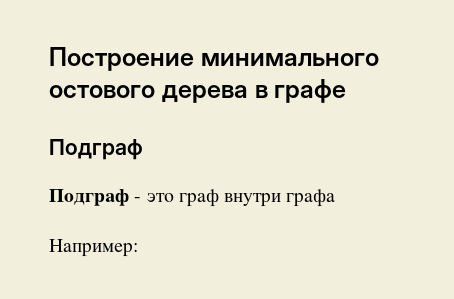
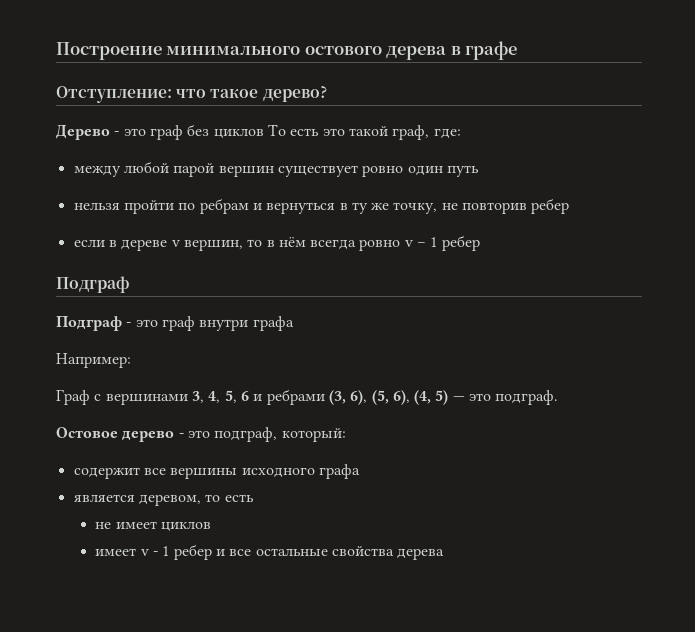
+ Отступление: что такое дерево?
+ Дерево - это граф без циклов То есть это такой граф, где:
+ между любой парой вершин существует ровно один путь
+ нельзя пройти по ребрам и вернуться в ту же точку, не повторив ребер
+ если в дереве v вершин, то в нём всегда ровно v − 1 ребер
+ Граф с вершинами 3, 4, 5, 6 и ребрами (3, 6), (5, 6), (4, 5) — это подграф.
+ Остовое дерево - это подграф, который:
+ содержит все вершины исходного графа
+ является деревом, то есть
+ не имеет циклов
+ имеет v - 1 ребер и все остальные свойства дерева

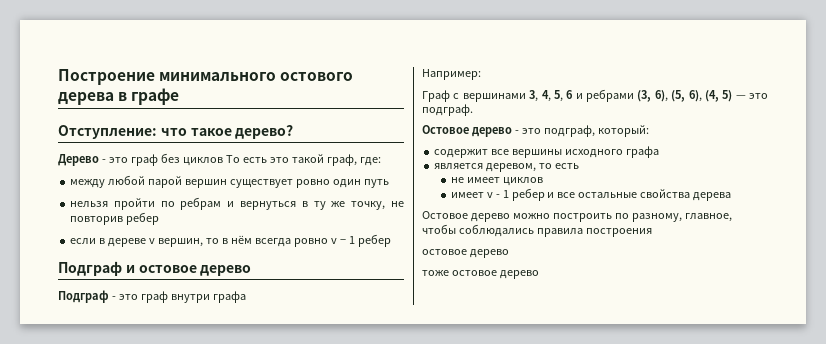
  если в дереве v вершин, то в нём всегда ровно v − 1 ребер
- Подграф
+ Подграф и остовое дерево
+ Остовое дерево можно построить по разному, главное, чтобы соблюдались правила построения
+ остовое дерево
+ тоже остовое дерево

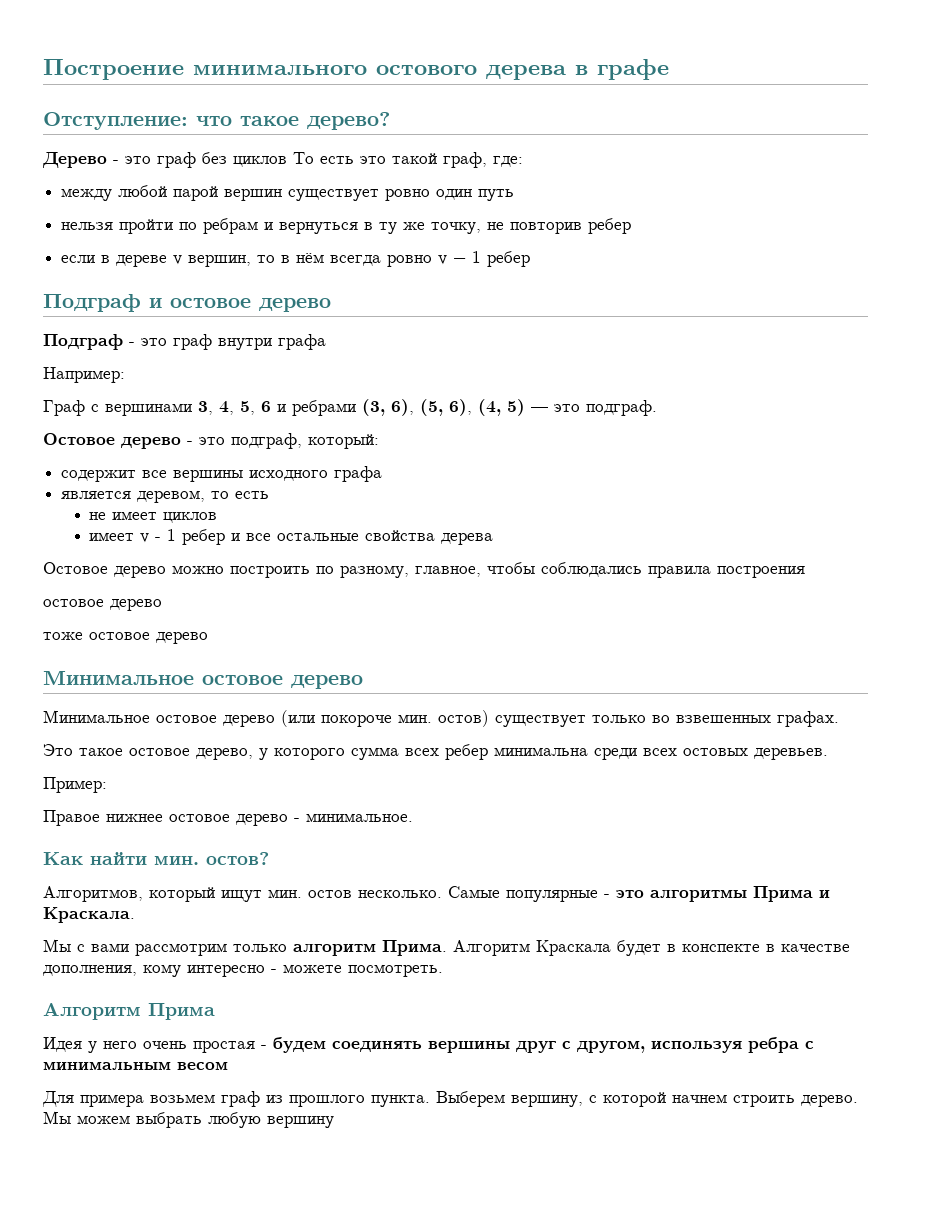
  тоже остовое дерево
+ Минимальное остовое дерево
+ Минимальное остовое дерево (или покороче мин. остов) существует только во взвешенных графах.
+ Это такое остовое дерево, у которого сумма всех ребер минимальна среди всех остовых деревьев.
+ Пример:
+ Правое нижнее остовое дерево - минимальное.
+ Как найти мин. остов?
+ Алгоритмов, который ищут мин. остов несколько. Самые популярные - это алгоритмы Прима и Краскала.
+ Мы с вами рассмотрим только алгоритм Прима. Алгоритм Краскала будет в конспекте в качестве дополнения, кому интересно - можете посмотреть.
+ Алгоритм Прима
+ Идея у него очень простая - будем соединять вершины друг с другом, используя ребра с минимальным весом
+ Для примера возьмем граф из прошлого пункта. Выберем вершину, с которой начнем строить дерево. Мы можем выбрать любую вершину

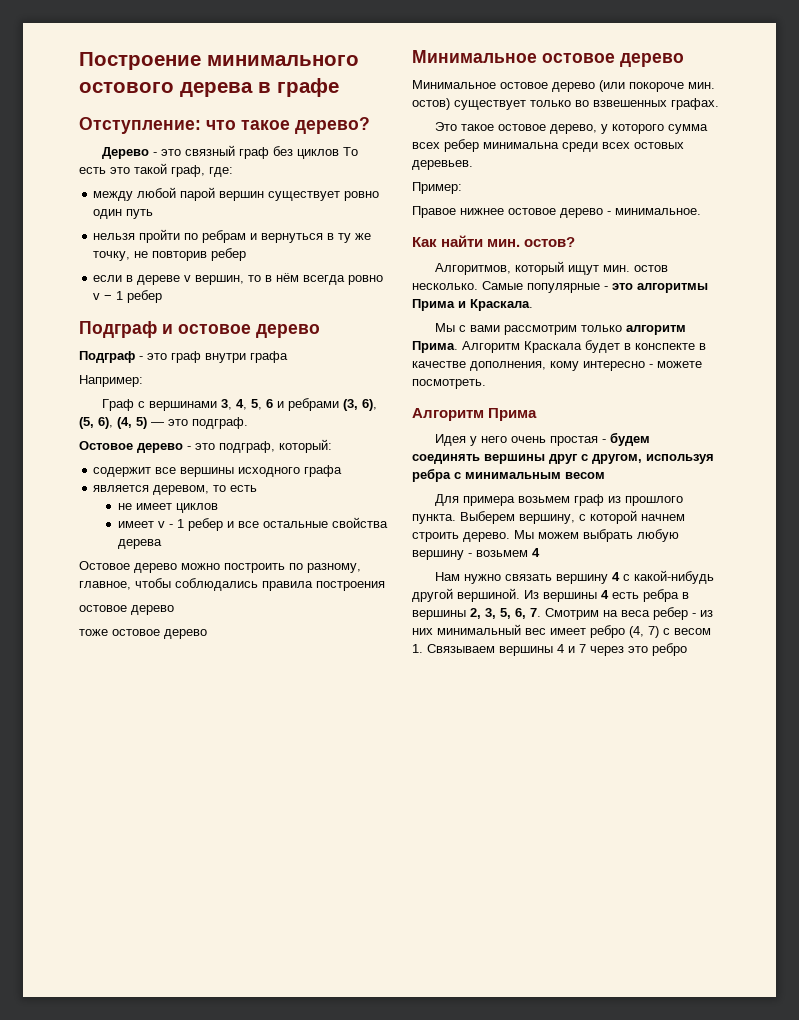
- Дерево - это граф без циклов То есть это такой граф, где:
+ Дерево - это связный граф без циклов То есть это такой граф, где:
- Мы можем выбрать любую вершину
+ Мы можем выбрать любую вершину - возьмем 4
+ Нам нужно связать вершину 4 с какой-нибудь другой вершиной. Из вершины 4 есть ребра в вершины 2, 3, 5, 6, 7. Смотрим на веса ребер - из них минимальный вес имеет ребро (4, 7) с весом 1. Связываем вершины 4 и 7 через это ребро

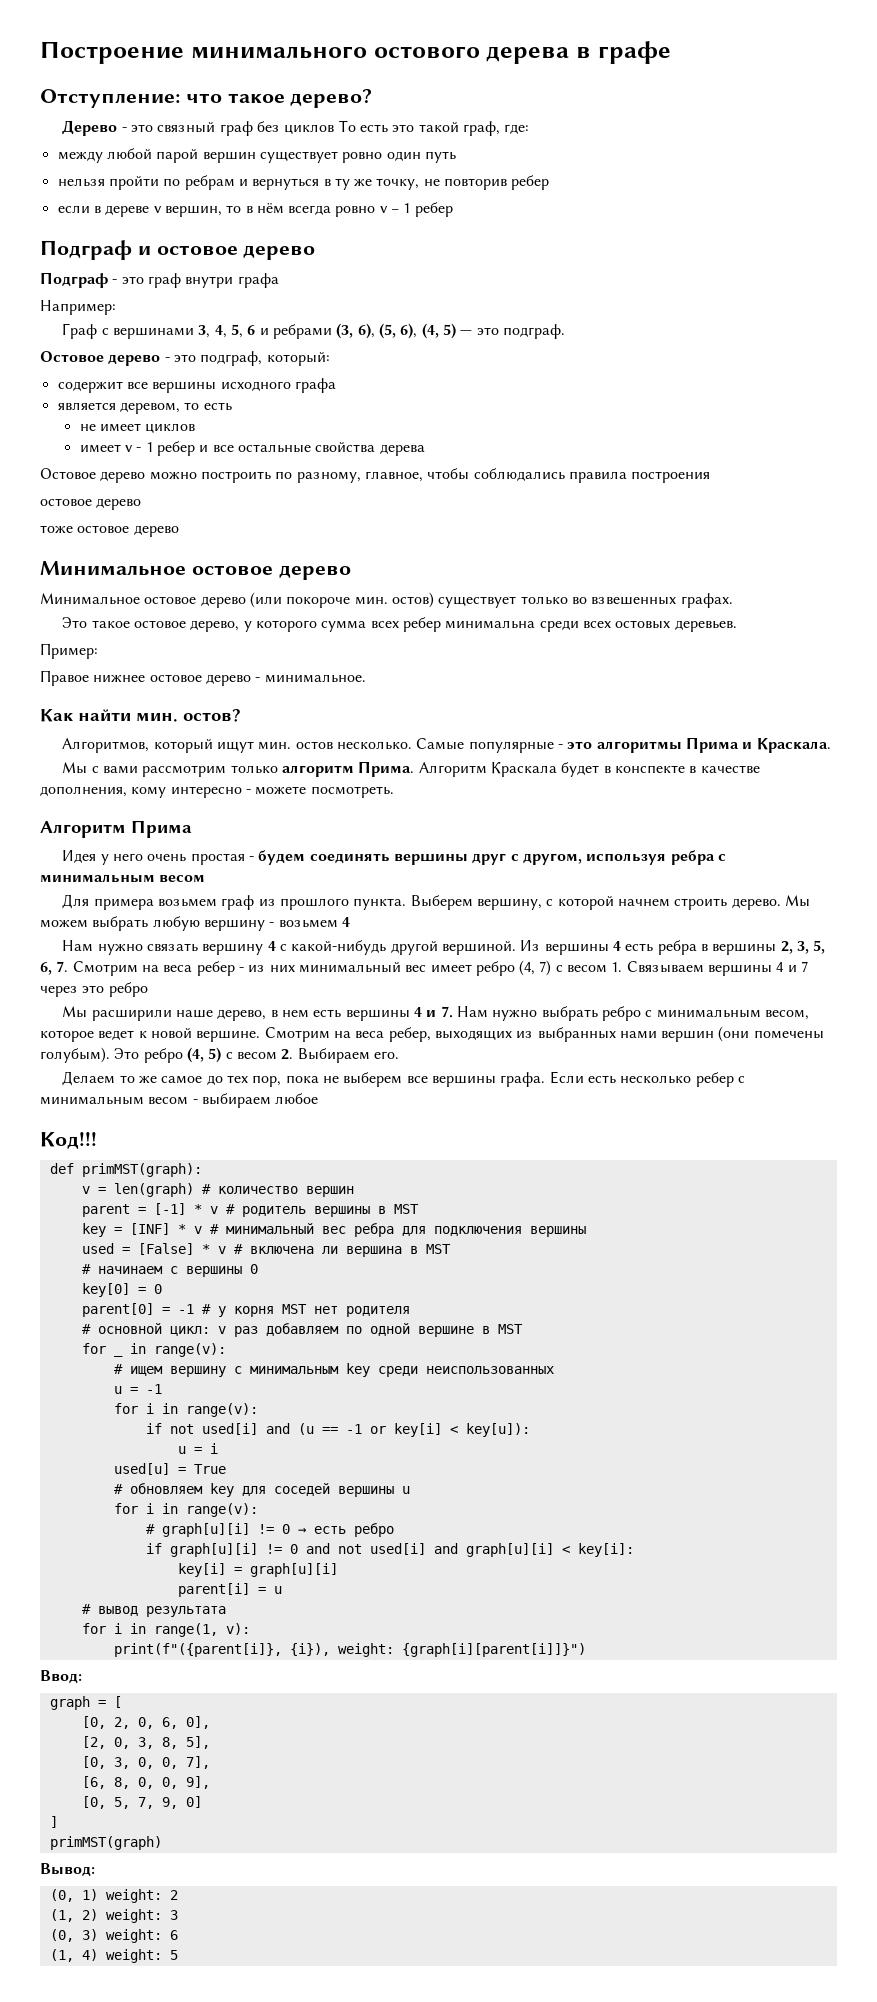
+ Мы расширили наше дерево, в нем есть вершины 4 и 7. Нам нужно выбрать ребро с минимальным весом, которое ведет к новой вершине. Смотрим на веса ребер, выходящих из выбранных нами вершин (они помечены голубым). Это ребро (4, 5) c весом 2. Выбираем его.
+ Делаем то же самое до тех пор, пока не выберем все вершины графа. Если есть несколько ребер с минимальным весом - выбираем любое
+ Код!!!
+ def primMST(graph):
+ v = len(graph) # количество вершин
+ parent = [-1] * v # родитель вершины в MST
+ key = [INF] * v # минимальный вес ребра для подключения вершины
+ used = [False] * v # включена ли вершина в MST
+ # начинаем с вершины 0
+ key[0] = 0
+ parent[0] = -1 # у корня MST нет родителя
+ # основной цикл: v раз добавляем по одной вершине в MST
+ for _ in range(v):
+ # ищем вершину с минимальным key среди неиспользованных
+ u = -1
+ for i in range(v):
+ if not used[i] and (u == -1 or key[i] < key[u]):
+ u = i
+ used[u] = True
+ # обновляем key для соседей вершины u
+ for i in range(v):
+ # graph[u][i] != 0 → есть ребро
+ if graph[u][i] != 0 and not used[i] and graph[u][i] < key[i]:
+ key[i] = graph[u][i]
+ parent[i] = u
+ # вывод результата
+ for i in range(1, v):
+ print(f"({parent[i]}, {i}), weight: {graph[i][parent[i]]}")
+ Ввод:
+ graph = [
+ [0, 2, 0, 6, 0],
+ [2, 0, 3, 8, 5],
+ [0, 3, 0, 0, 7],
+ [6, 8, 0, 0, 9],
+ [0, 5, 7, 9, 0]
+ ]
+ primMST(graph)
+ Вывод:
+ (0, 1) weight: 2
+ (1, 2) weight: 3
+ (0, 3) weight: 6
+ (1, 4) weight: 5

